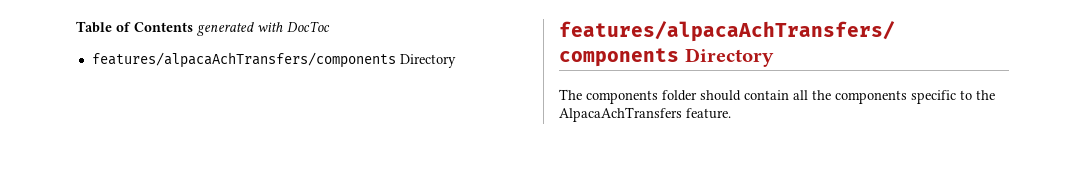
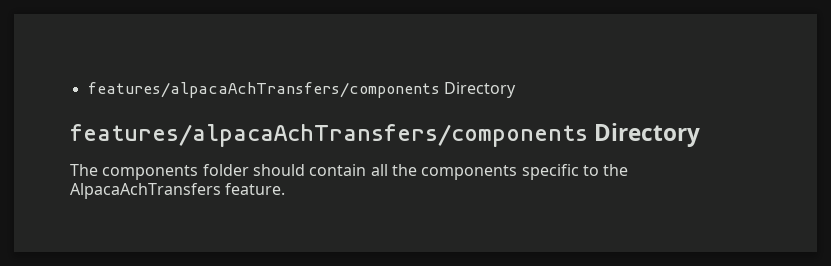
- Table of Contents generated with DocToc

